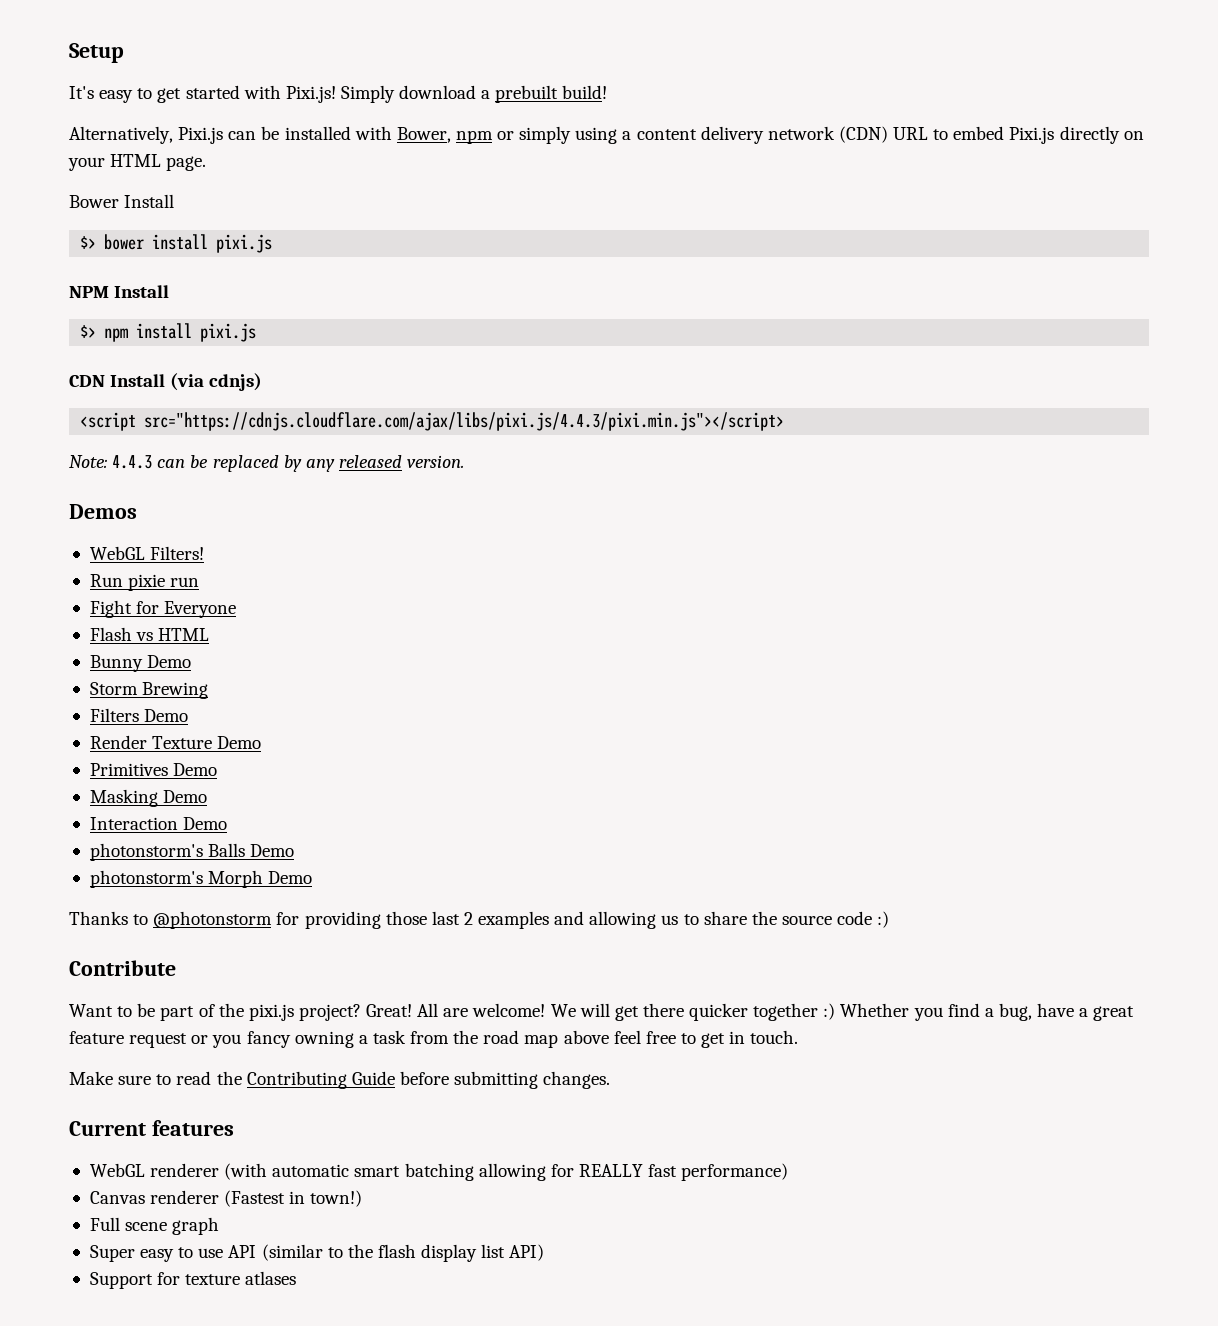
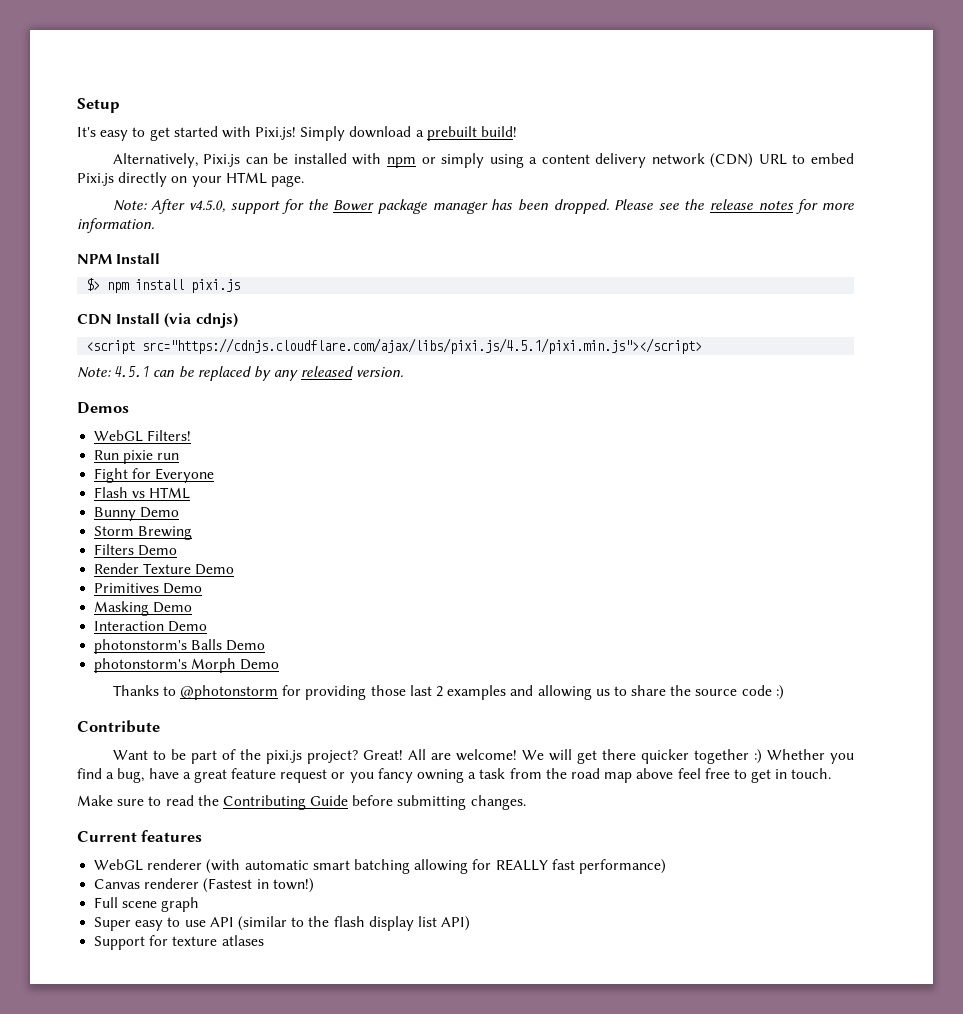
- Alternatively, Pixi.js can be installed with Bower, npm or simply using a content delivery network (CDN) URL to embed Pixi.js directly on your HTML page.
+ Alternatively, Pixi.js can be installed with npm or simply using a content delivery network (CDN) URL to embed Pixi.js directly on your HTML page.
- Bower Install
- $> bower install pixi.js
+ Note: After v4.5.0, support for the Bower package manager has been dropped. Please see the release notes for more information.
- <script src="https://cdnjs.cloudflare.com/ajax/libs/pixi.js/4.4.3/pixi.min.js"></script>
- Note: 4.4.3 can be replaced by any released version.
+ <script src="https://cdnjs.cloudflare.com/ajax/libs/pixi.js/4.5.1/pixi.min.js"></script>
+ Note: 4.5.1 can be replaced by any released version.

